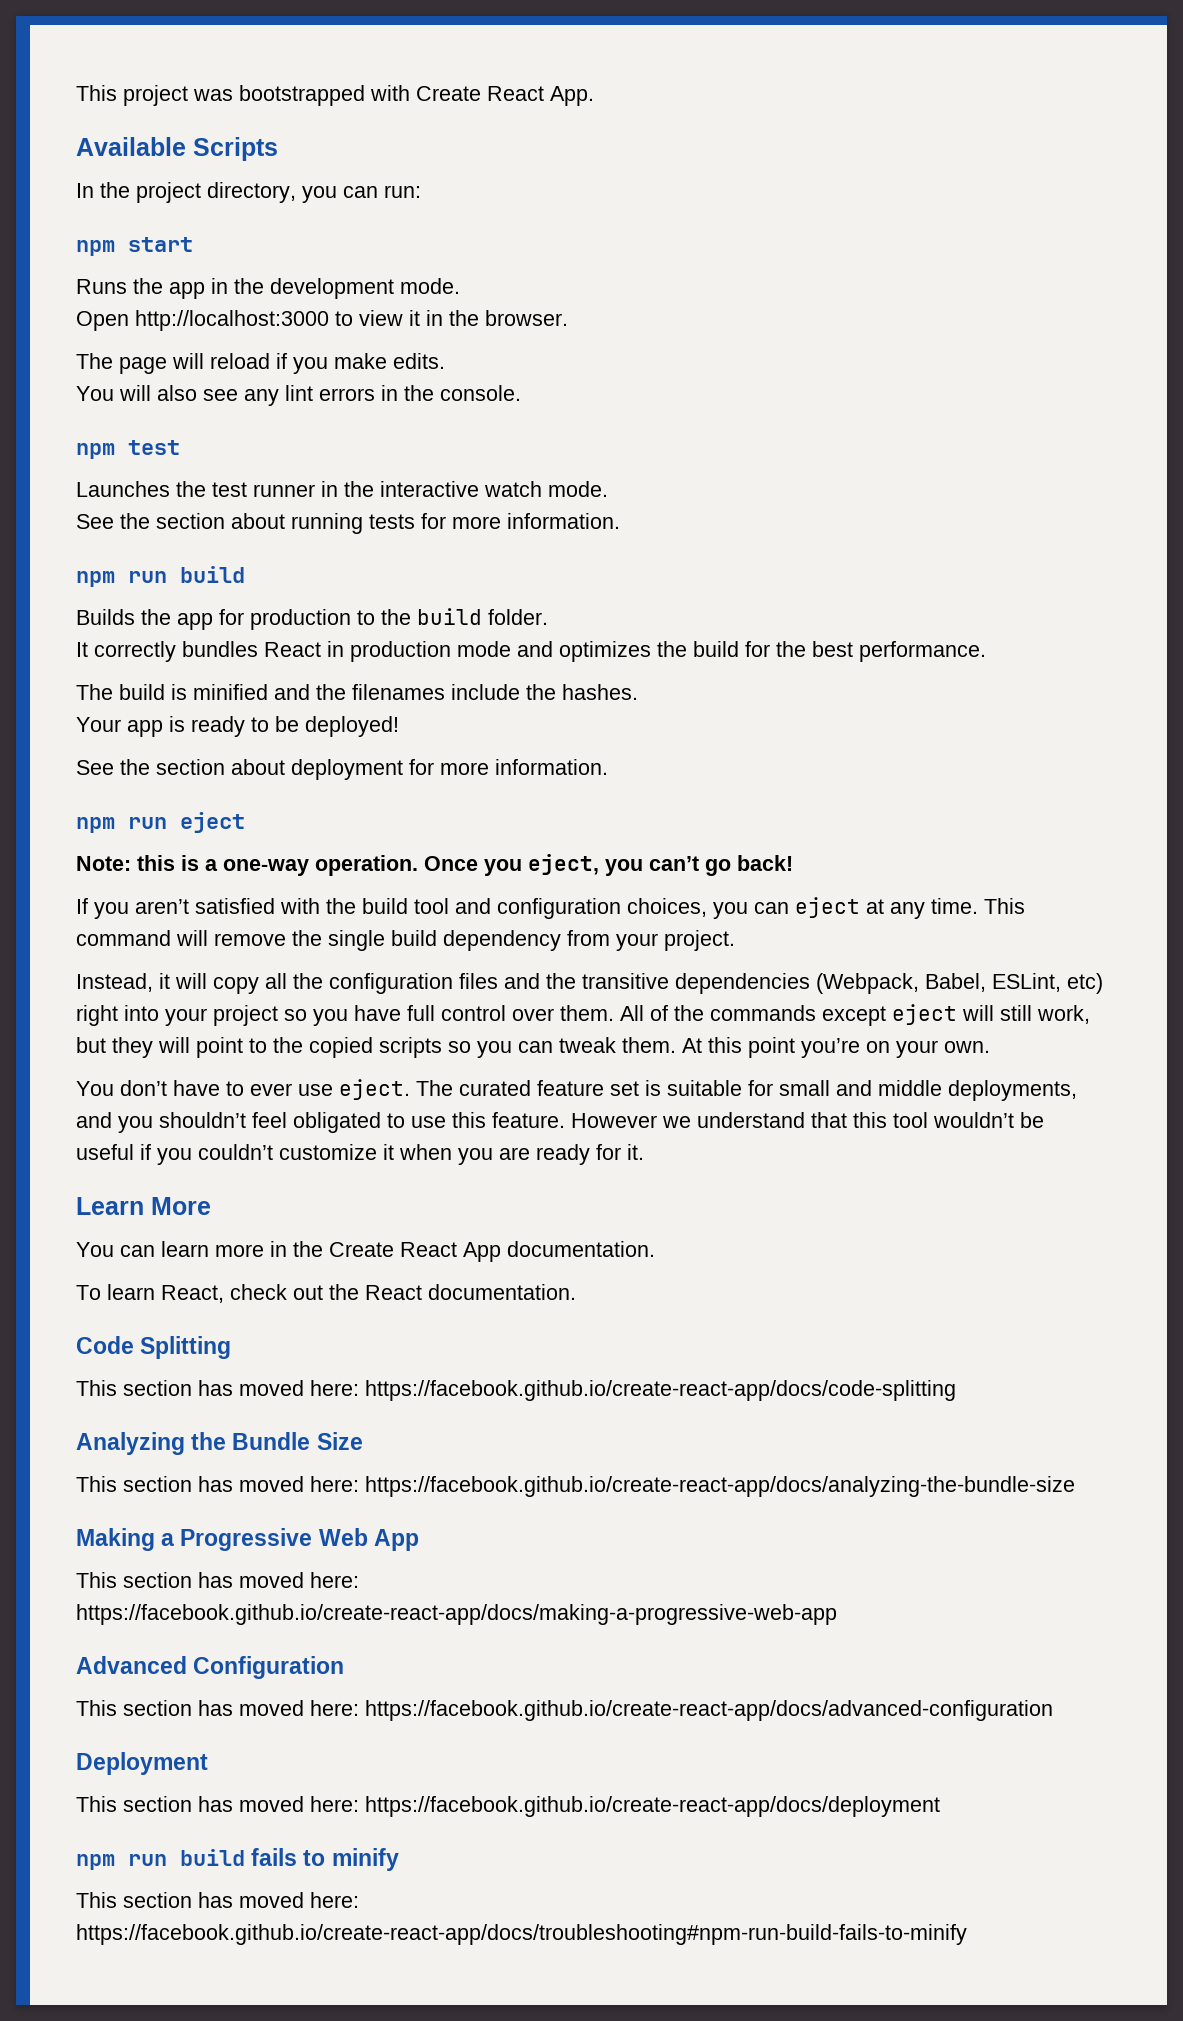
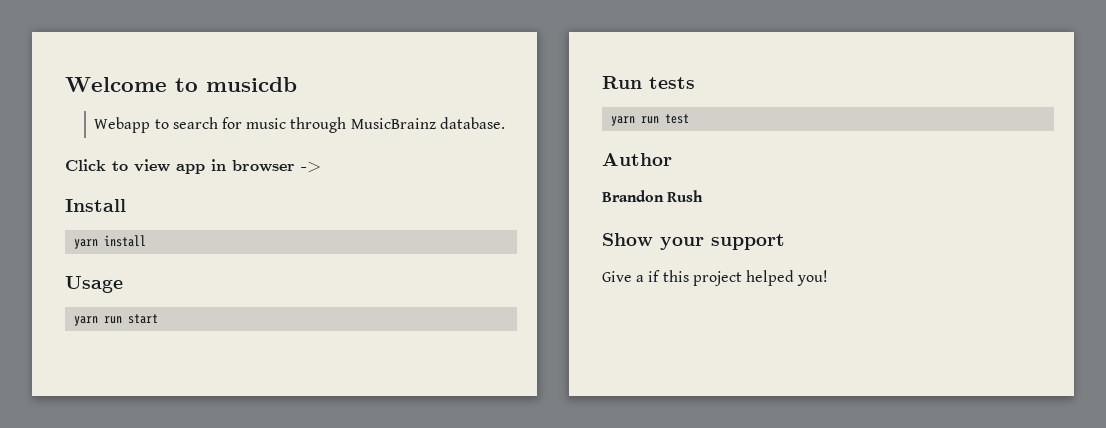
- This project was bootstrapped with Create React App.
- Available Scripts
- In the project directory, you can run:
- npm start
- Runs the app in the development mode.
- Open http://localhost:3000 to view it in the browser.
- The page will reload if you make edits.
- You will also see any lint errors in the console.
- npm test
- Launches the test runner in the interactive watch mode.
- See the section about running tests for more information.
- npm run build
- Builds the app for production to the build folder.
- It correctly bundles React in production mode and optimizes the build for the best performance.
- The build is minified and the filenames include the hashes.
- Your app is ready to be deployed!
- See the section about deployment for more information.
- npm run eject
- Note: this is a one-way operation. Once you eject, you can’t go back!
- If you aren’t satisfied with the build tool and configuration choices, you can eject at any time. This command will remove the single build dependency from your project.
- Instead, it will copy all the configuration files and the transitive dependencies (Webpack, Babel, ESLint, etc) right into your project so you have full control over them. All of the commands except eject will still work, but they will point to the copied scripts so you can tweak them. At this point you’re on your own.
- You don’t have to ever use eject. The curated feature set is suitable for small and middle deployments, and you shouldn’t feel obligated to use this feature. However we understand that this tool wouldn’t be useful if you couldn’t customize it when you are ready for it.
- Learn More
- You can learn more in the Create React App documentation.
- To learn React, check out the React documentation.
- Code Splitting
- This section has moved here: https://facebook.github.io/create-react-app/docs/code-splitting
- Analyzing the Bundle Size
- This section has moved here: https://facebook.github.io/create-react-app/docs/analyzing-the-bundle-size
- Making a Progressive Web App
- This section has moved here: https://facebook.github.io/create-react-app/docs/making-a-progressive-web-app
- Advanced Configuration
- This section has moved here: https://facebook.github.io/create-react-app/docs/advanced-configuration
- Deployment
- This section has moved here: https://facebook.github.io/create-react-app/docs/deployment
- npm run build fails to minify
- This section has moved here: https://facebook.github.io/create-react-app/docs/troubleshooting#npm-run-build-fails-to-minify
+ Welcome to musicdb
+ Webapp to search for music through MusicBrainz database.
+ Click to view app in browser ->
+ Install
+ yarn install
+ Usage
+ yarn run start
+ Run tests
+ yarn run test
+ Author
+ Brandon Rush
+ Show your support
+ Give a if this project helped you!

